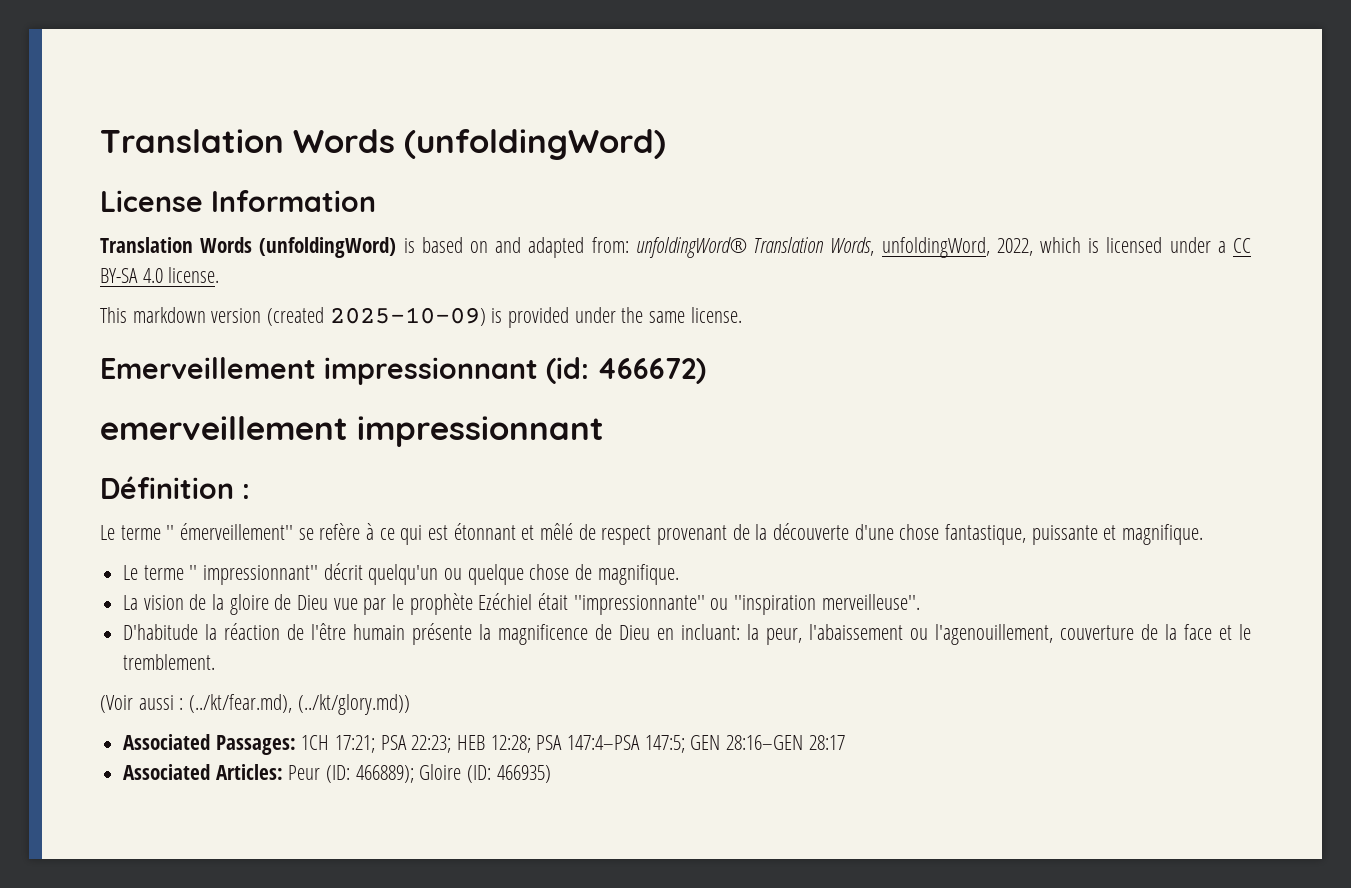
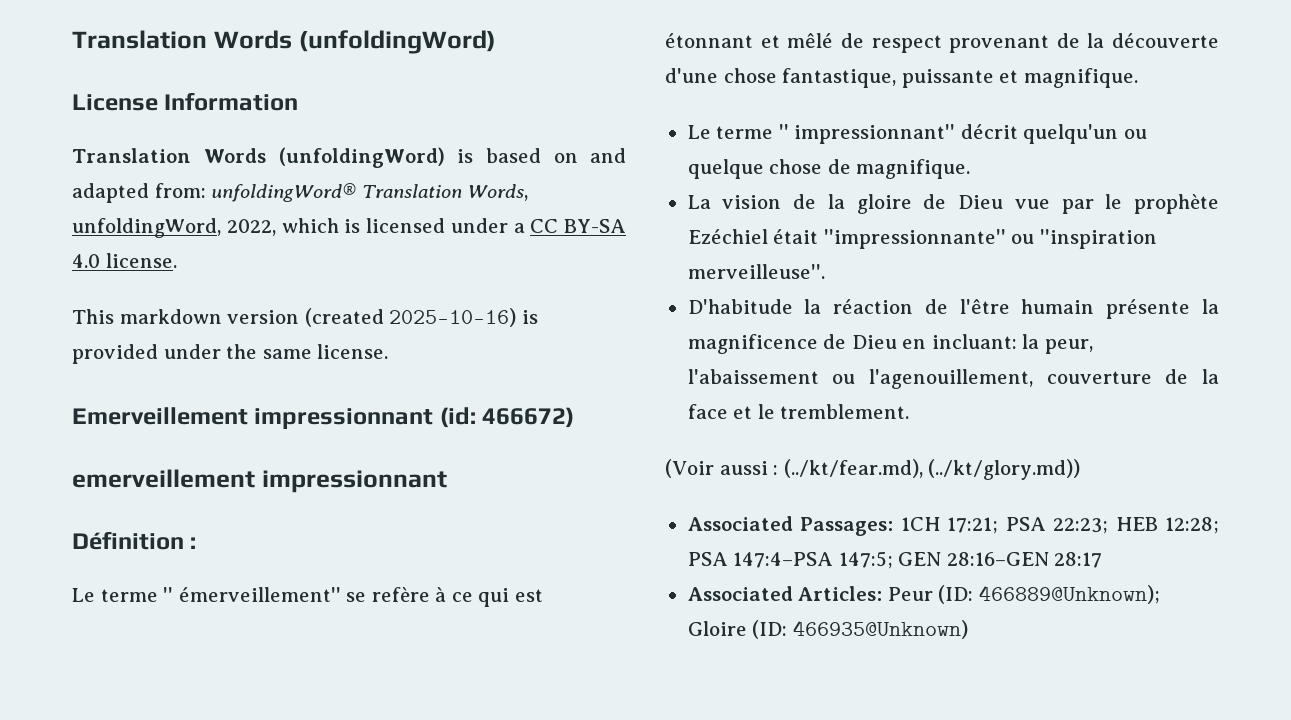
- This markdown version (created 2025-10-09) is provided under the same license.
+ This markdown version (created 2025-10-16) is provided under the same license.
- Associated Articles: Peur (ID: 466889); Gloire (ID: 466935)
+ Associated Articles: Peur (ID: 466889@Unknown); Gloire (ID: 466935@Unknown)

